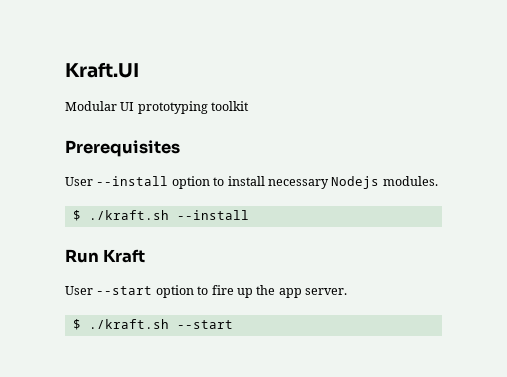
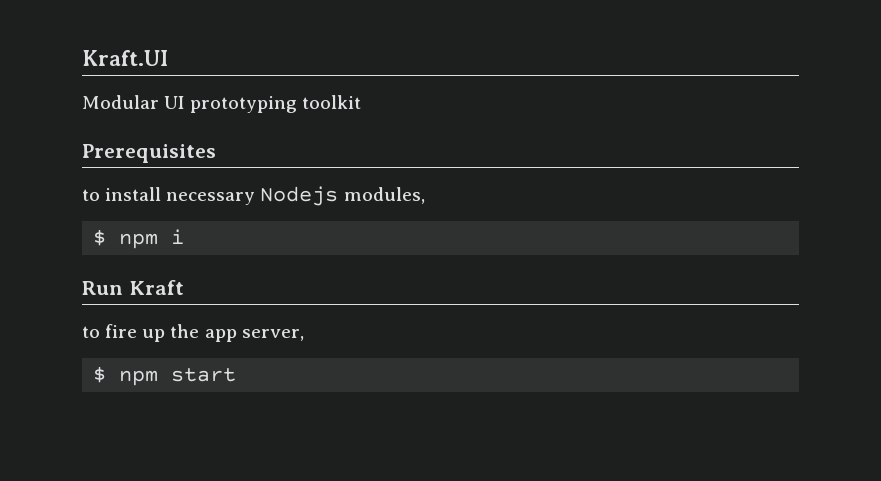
- User --install option to install necessary Nodejs modules.
- $ ./kraft.sh --install
+ to install necessary Nodejs modules,
+ $ npm i
- User --start option to fire up the app server.
- $ ./kraft.sh --start
+ to fire up the app server,
+ $ npm start

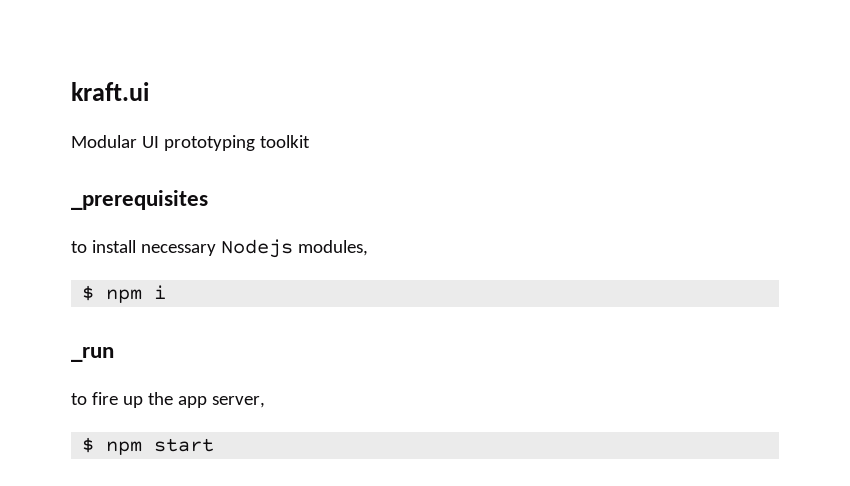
- Kraft.UI
+ kraft.ui
- Prerequisites
+ _prerequisites
- Run Kraft
+ _run

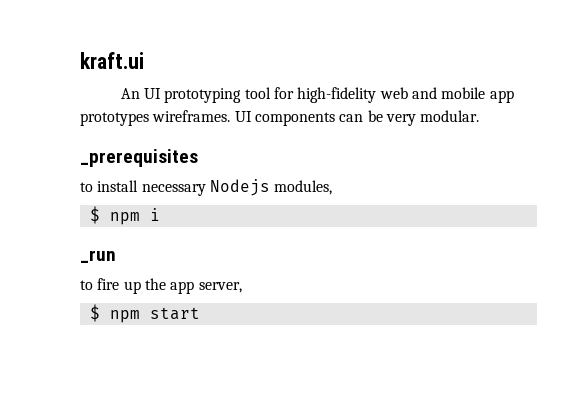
- Modular UI prototyping toolkit
+ An UI prototyping tool for high-fidelity web and mobile app prototypes wireframes. UI components can be very modular.

